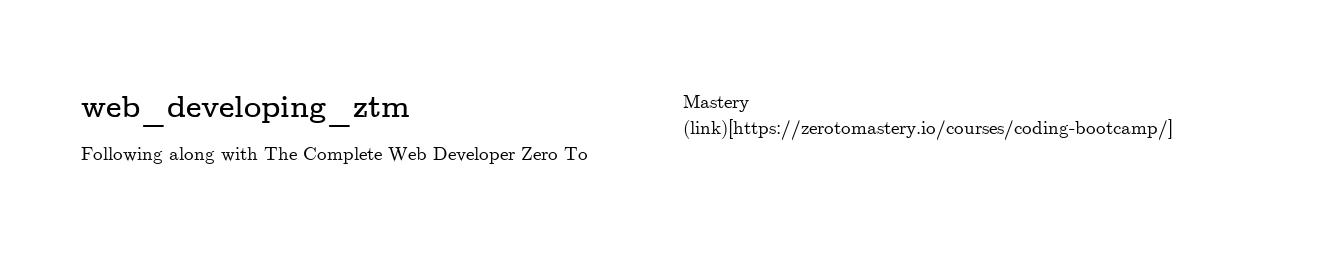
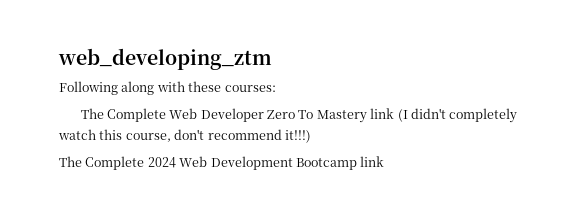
- Following along with The Complete Web Developer Zero To Mastery (link)[https://zerotomastery.io/courses/coding-bootcamp/]
+ Following along with these courses:
+ The Complete Web Developer Zero To Mastery link (I didn't completely watch this course, don't recommend it!!!)
+ The Complete 2024 Web Development Bootcamp link

